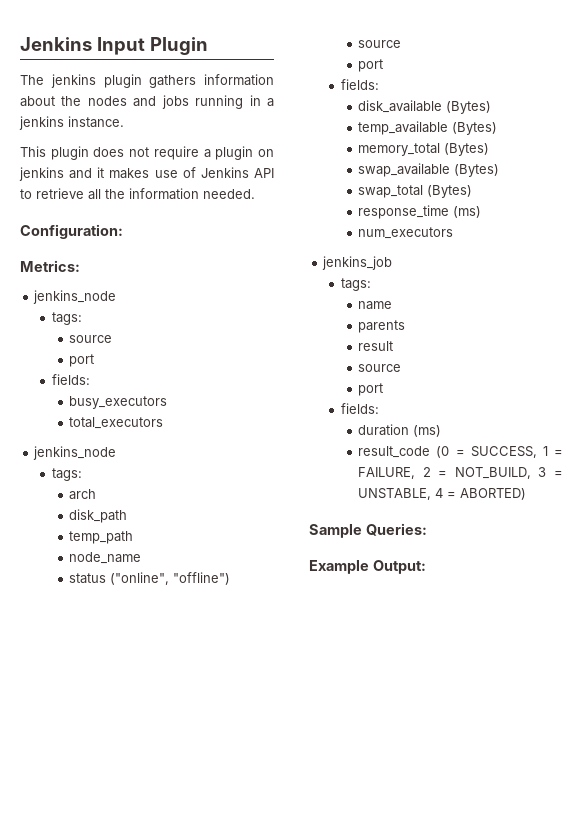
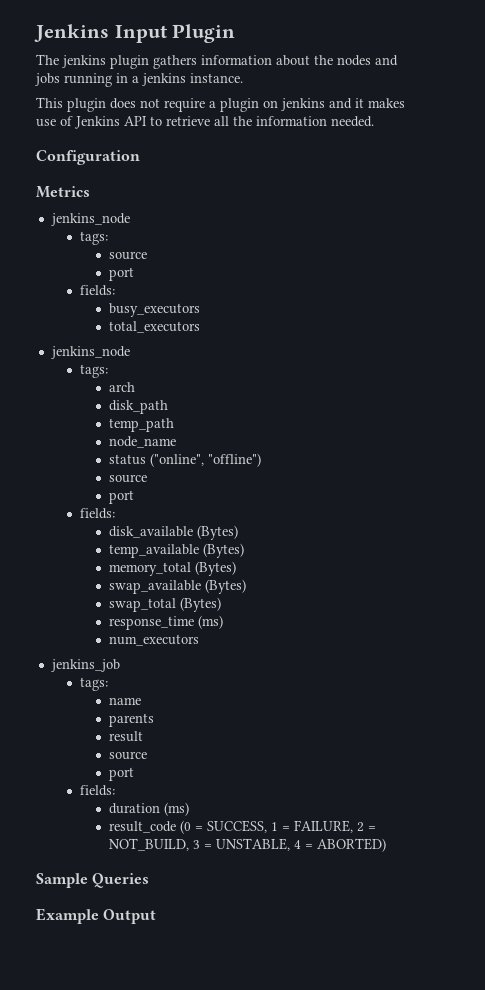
- Configuration:
- Metrics:
+ Configuration
+ Metrics
- Sample Queries:
+ Sample Queries
- Example Output:
+ Example Output

